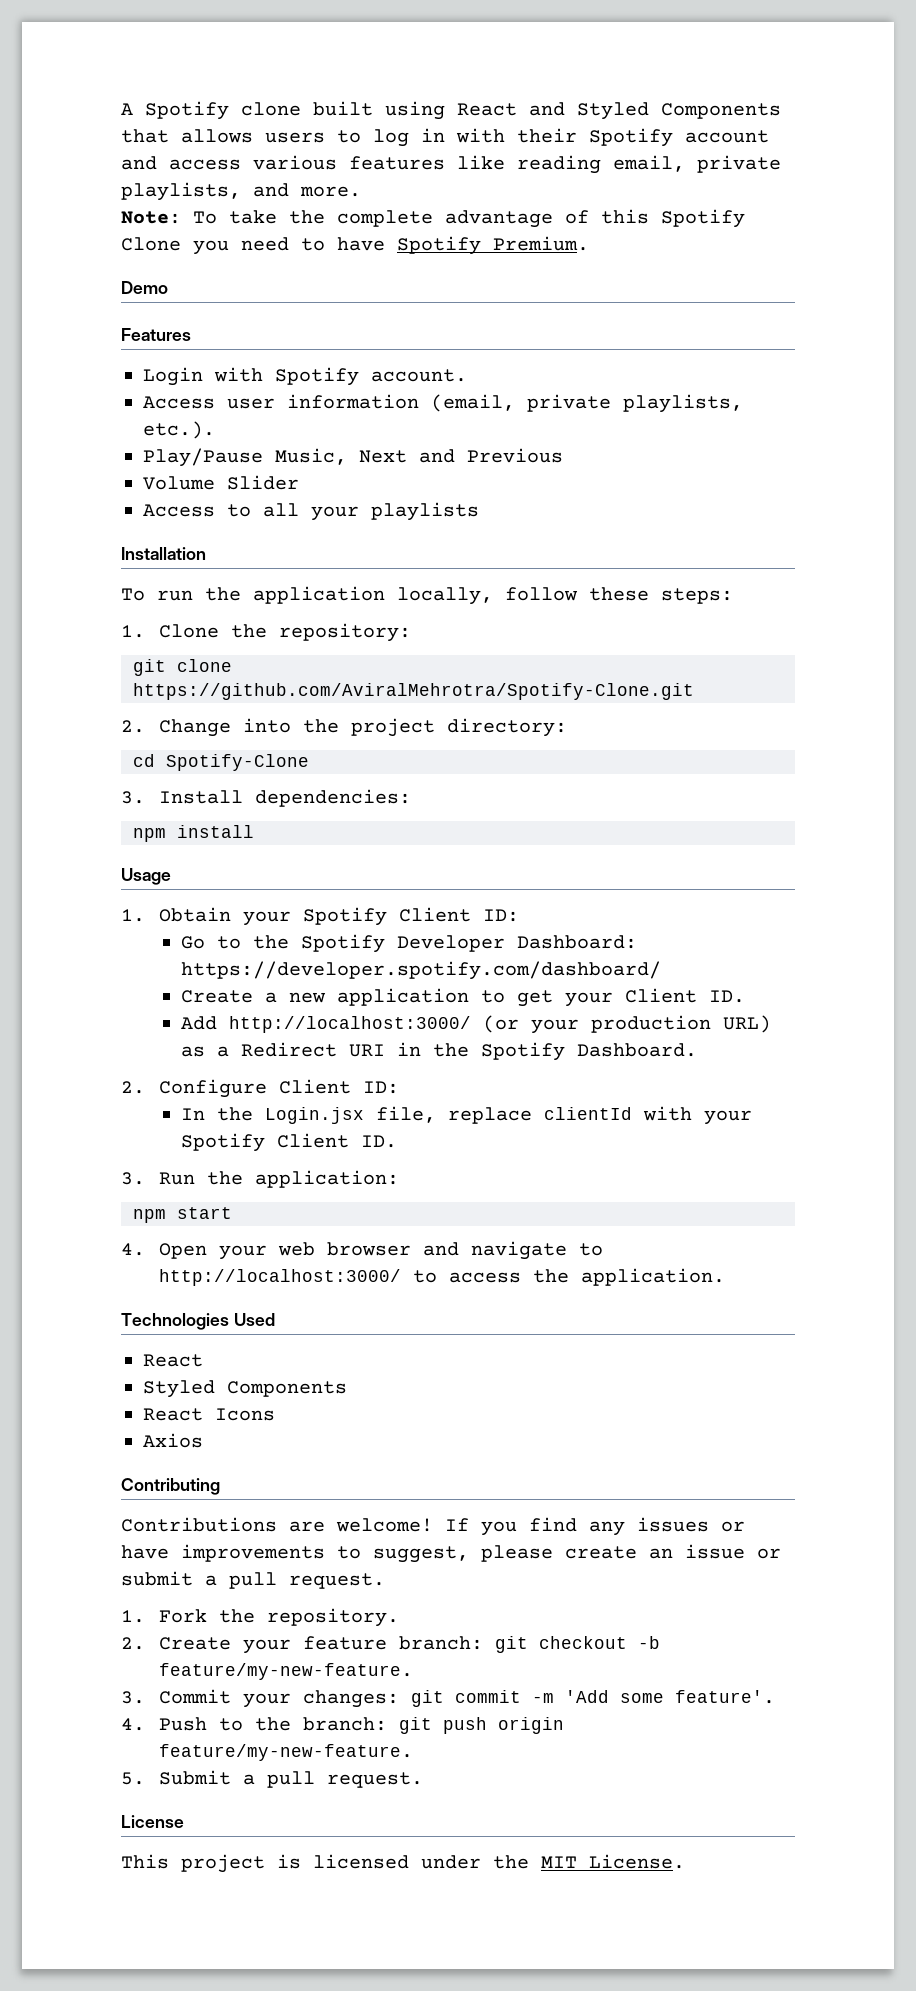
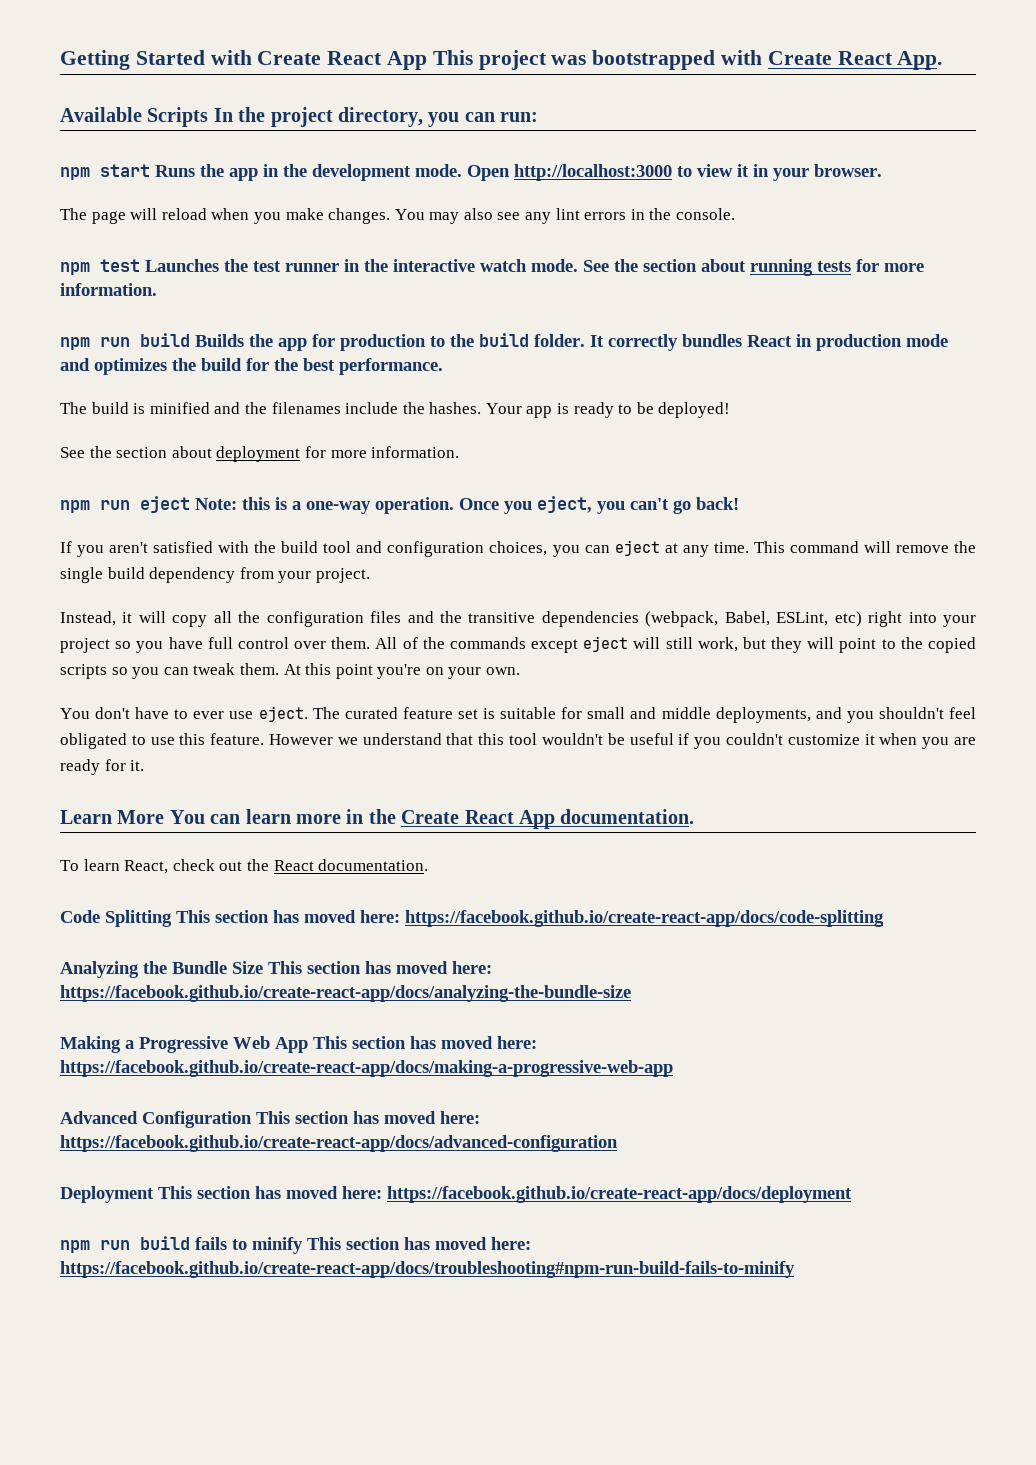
- A Spotify clone built using React and Styled Components that allows users to log in with their Spotify account and access various features like reading email, private playlists, and more.
- Note: To take the complete advantage of this Spotify Clone you need to have Spotify Premium.
- Demo
- Features
- Login with Spotify account.
- Access user information (email, private playlists, etc.).
- Play/Pause Music, Next and Previous
- Volume Slider
- Access to all your playlists
- Installation
- To run the application locally, follow these steps:
- 1. Clone the repository:
- git clone https://github.com/AviralMehrotra/Spotify-Clone.git
- 2. Change into the project directory:
- cd Spotify-Clone
- 3. Install dependencies:
- npm install
- Usage
- 1. Obtain your Spotify Client ID:
- Go to the Spotify Developer Dashboard: https://developer.spotify.com/dashboard/
- Create a new application to get your Client ID.
- Add http://localhost:3000/ (or your production URL) as a Redirect URI in the Spotify Dashboard.
- 2. Configure Client ID:
- In the Login.jsx file, replace clientId with your Spotify Client ID.
- 3. Run the application:
- npm start
- 4. Open your web browser and navigate to http://localhost:3000/ to access the application.
- Technologies Used
- React
- Styled Components
- React Icons
- Axios
- Contributing
- Contributions are welcome! If you find any issues or have improvements to suggest, please create an issue or submit a pull request.
- 1. Fork the repository.
- 2. Create your feature branch: git checkout -b feature/my-new-feature.
- 3. Commit your changes: git commit -m 'Add some feature'.
- 4. Push to the branch: git push origin feature/my-new-feature.
- 5. Submit a pull request.
- License
- This project is licensed under the MIT License.
+ Getting Started with Create React App This project was bootstrapped with Create React App.
+ Available Scripts In the project directory, you can run:
+ npm start Runs the app in the development mode. Open http://localhost:3000 to view it in your browser.
+ The page will reload when you make changes. You may also see any lint errors in the console.
+ npm test Launches the test runner in the interactive watch mode. See the section about running tests for more information.
+ npm run build Builds the app for production to the build folder. It correctly bundles React in production mode and optimizes the build for the best performance.
+ The build is minified and the filenames include the hashes. Your app is ready to be deployed!
+ See the section about deployment for more information.
+ npm run eject Note: this is a one-way operation. Once you eject, you can't go back!
+ If you aren't satisfied with the build tool and configuration choices, you can eject at any time. This command will remove the single build dependency from your project.
+ Instead, it will copy all the configuration files and the transitive dependencies (webpack, Babel, ESLint, etc) right into your project so you have full control over them. All of the commands except eject will still work, but they will point to the copied scripts so you can tweak them. At this point you're on your own.
+ You don't have to ever use eject. The curated feature set is suitable for small and middle deployments, and you shouldn't feel obligated to use this feature. However we understand that this tool wouldn't be useful if you couldn't customize it when you are ready for it.
+ Learn More You can learn more in the Create React App documentation.
+ To learn React, check out the React documentation.
+ Code Splitting This section has moved here: https://facebook.github.io/create-react-app/docs/code-splitting
+ Analyzing the Bundle Size This section has moved here: https://facebook.github.io/create-react-app/docs/analyzing-the-bundle-size
+ Making a Progressive Web App This section has moved here: https://facebook.github.io/create-react-app/docs/making-a-progressive-web-app
+ Advanced Configuration This section has moved here: https://facebook.github.io/create-react-app/docs/advanced-configuration
+ Deployment This section has moved here: https://facebook.github.io/create-react-app/docs/deployment
+ npm run build fails to minify This section has moved here: https://facebook.github.io/create-react-app/docs/troubleshooting#npm-run-build-fails-to-minify

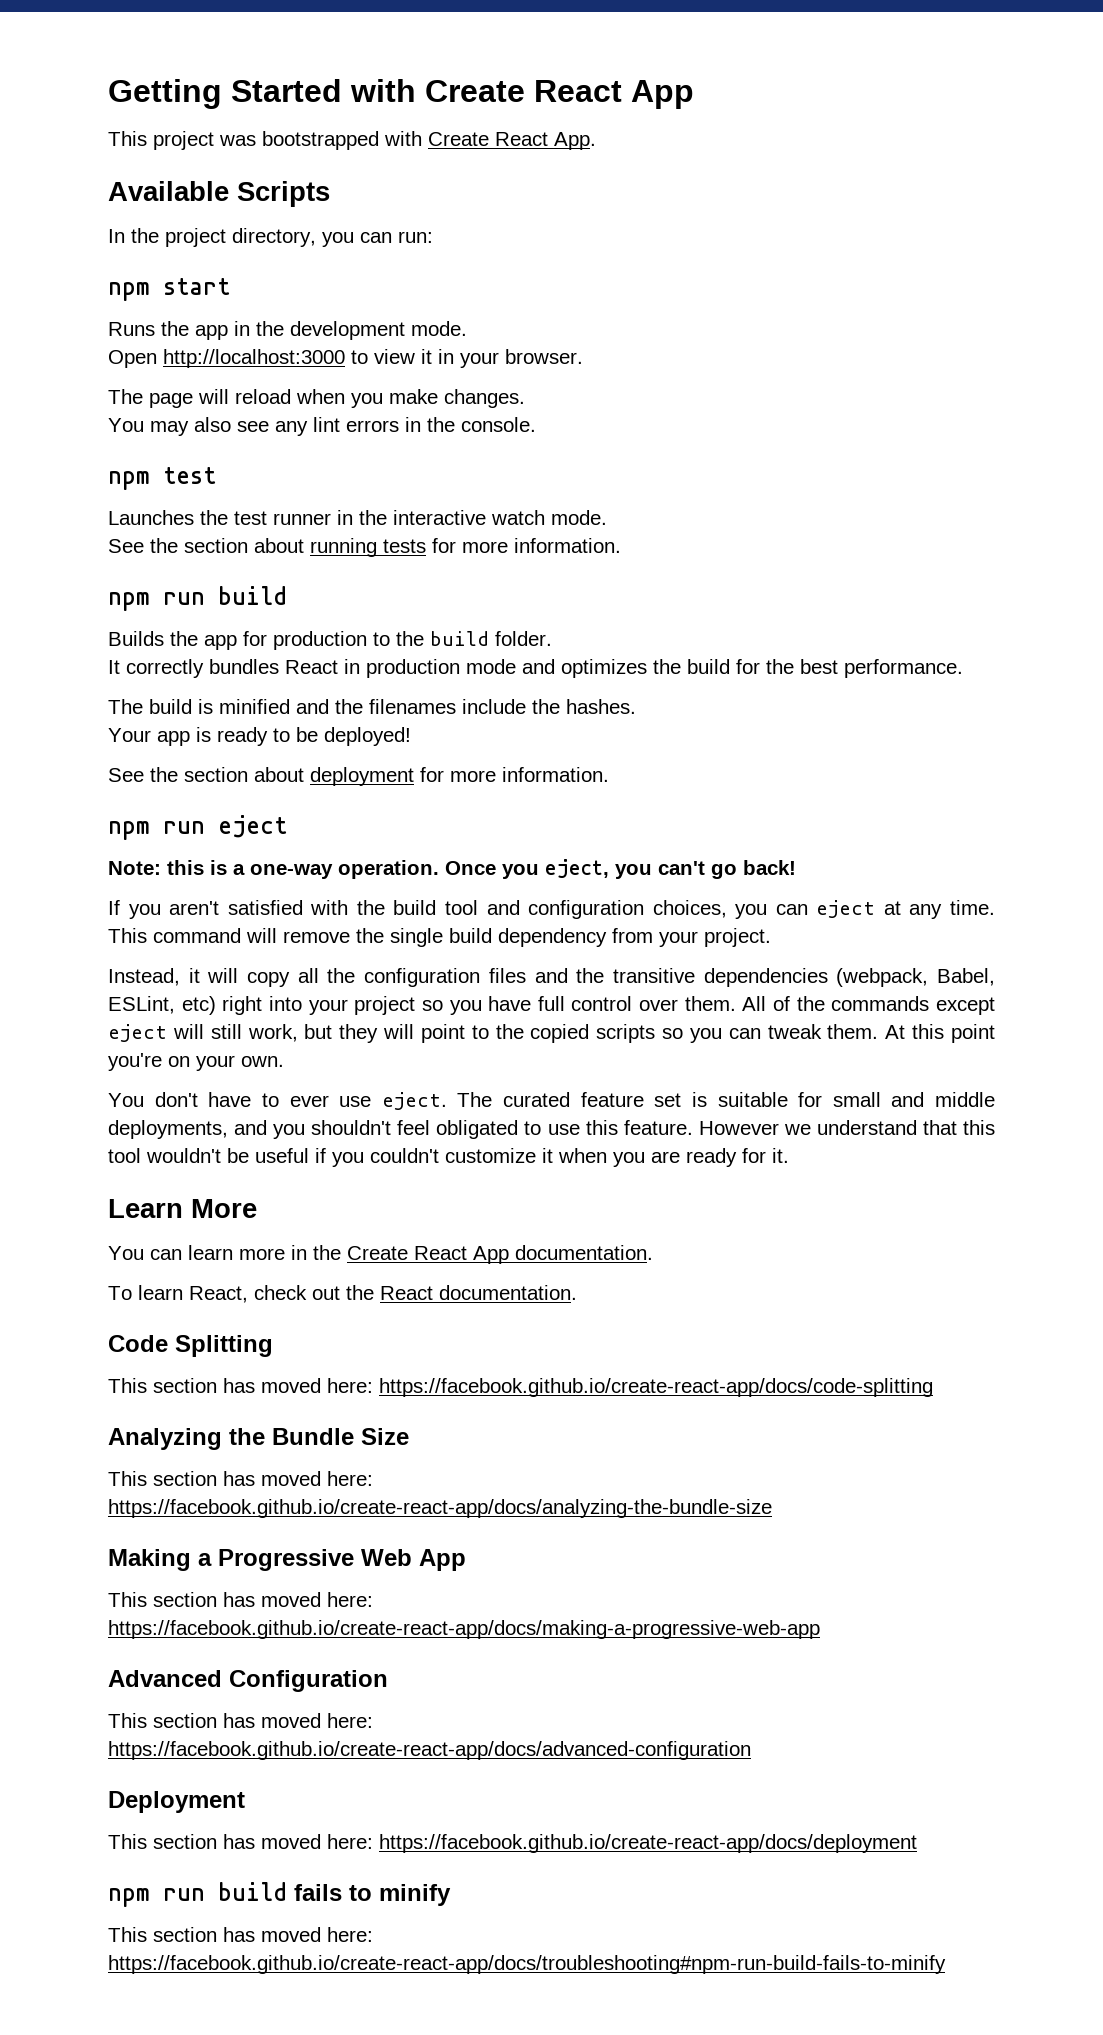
- Getting Started with Create React App This project was bootstrapped with Create React App.
+ Getting Started with Create React App
+ This project was bootstrapped with Create React App.
- Available Scripts In the project directory, you can run:
+ Available Scripts
+ In the project directory, you can run:
- npm start Runs the app in the development mode. Open http://localhost:3000 to view it in your browser.
+ npm start
+ Runs the app in the development mode.
+ Open http://localhost:3000 to view it in your browser.
- The page will reload when you make changes. You may also see any lint errors in the console.
+ The page will reload when you make changes.
+ You may also see any lint errors in the console.
- npm test Launches the test runner in the interactive watch mode. See the section about running tests for more information.
- npm run build Builds the app for production to the build folder. It correctly bundles React in production mode and optimizes the build for the best performance.
+ npm test
+ Launches the test runner in the interactive watch mode.
+ See the section about running tests for more information.
+ npm run build
+ Builds the app for production to the build folder.
+ It correctly bundles React in production mode and optimizes the build for the best performance.
- The build is minified and the filenames include the hashes. Your app is ready to be deployed!
+ The build is minified and the filenames include the hashes.
+ Your app is ready to be deployed!
- npm run eject Note: this is a one-way operation.
+ npm run eject
+ Note: this is a one-way operation.
- Learn More You can learn more in the Create React App documentation.
+ Learn More
+ You can learn more in the Create React App documentation.
- Code Splitting This section has moved here: https://facebook.github.io/create-react-app/docs/code-splitting
+ Code Splitting
+ This section has moved here: https://facebook.github.io/create-react-app/docs/code-splitting
- Analyzing the Bundle Size This section has moved here: https://facebook.github.io/create-react-app/docs/analyzing-the-bundle-size
+ Analyzing the Bundle Size
+ This section has moved here: https://facebook.github.io/create-react-app/docs/analyzing-the-bundle-size
- Making a Progressive Web App This section has moved here: https://facebook.github.io/create-react-app/docs/making-a-progressive-web-app
+ Making a Progressive Web App
+ This section has moved here: https://facebook.github.io/create-react-app/docs/making-a-progressive-web-app
- Advanced Configuration This section has moved here: https://facebook.github.io/create-react-app/docs/advanced-configuration
+ Advanced Configuration
+ This section has moved here: https://facebook.github.io/create-react-app/docs/advanced-configuration
- Deployment This section has moved here: https://facebook.github.io/create-react-app/docs/deployment
+ Deployment
+ This section has moved here: https://facebook.github.io/create-react-app/docs/deployment
- npm run build fails to minify This section has moved here: https://facebook.github.io/create-react-app/docs/troubleshooting#npm-run-build-fails-to-minify
+ npm run build fails to minify
+ This section has moved here: https://facebook.github.io/create-react-app/docs/troubleshooting#npm-run-build-fails-to-minify

